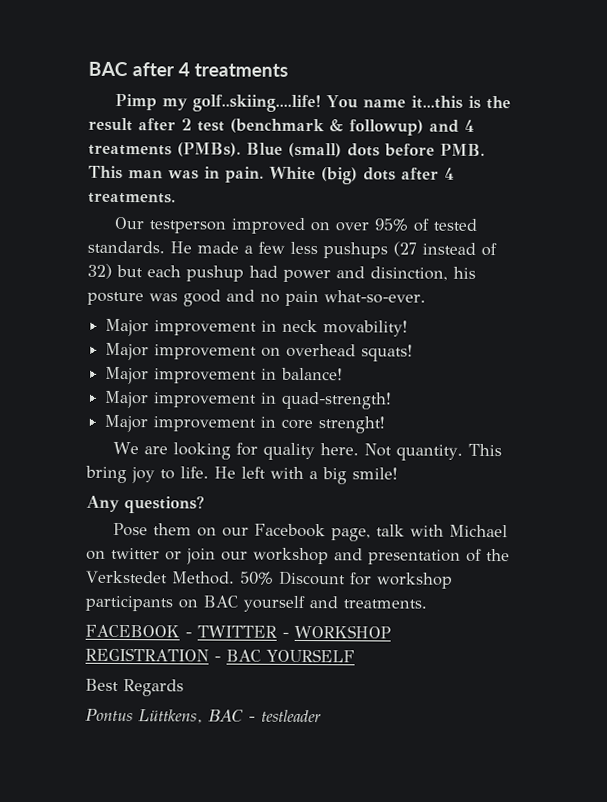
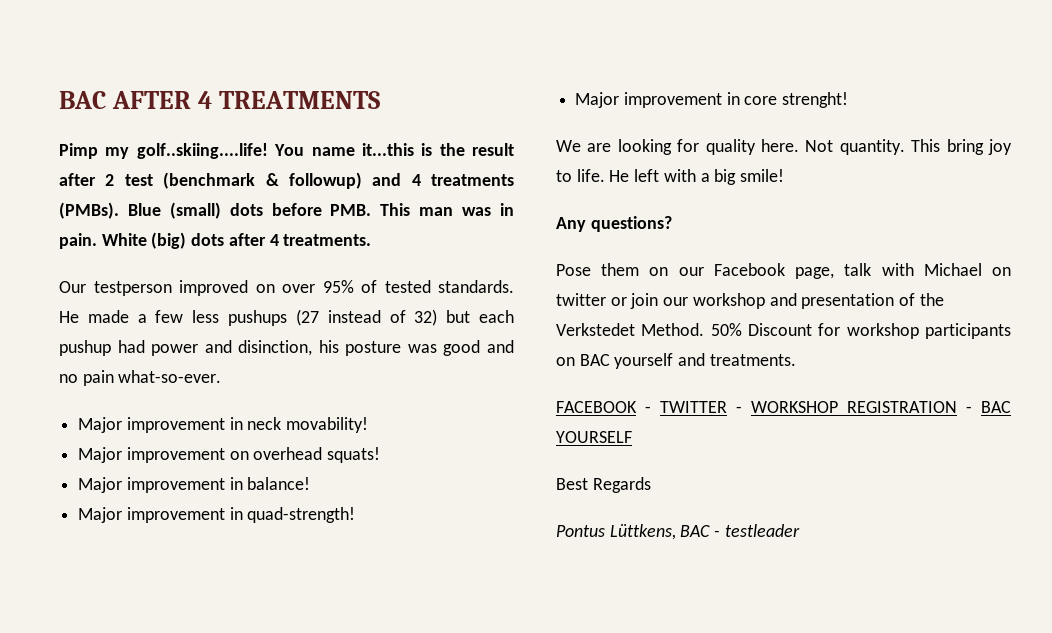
- BAC after 4 treatments
+ BAC AFTER 4 TREATMENTS

